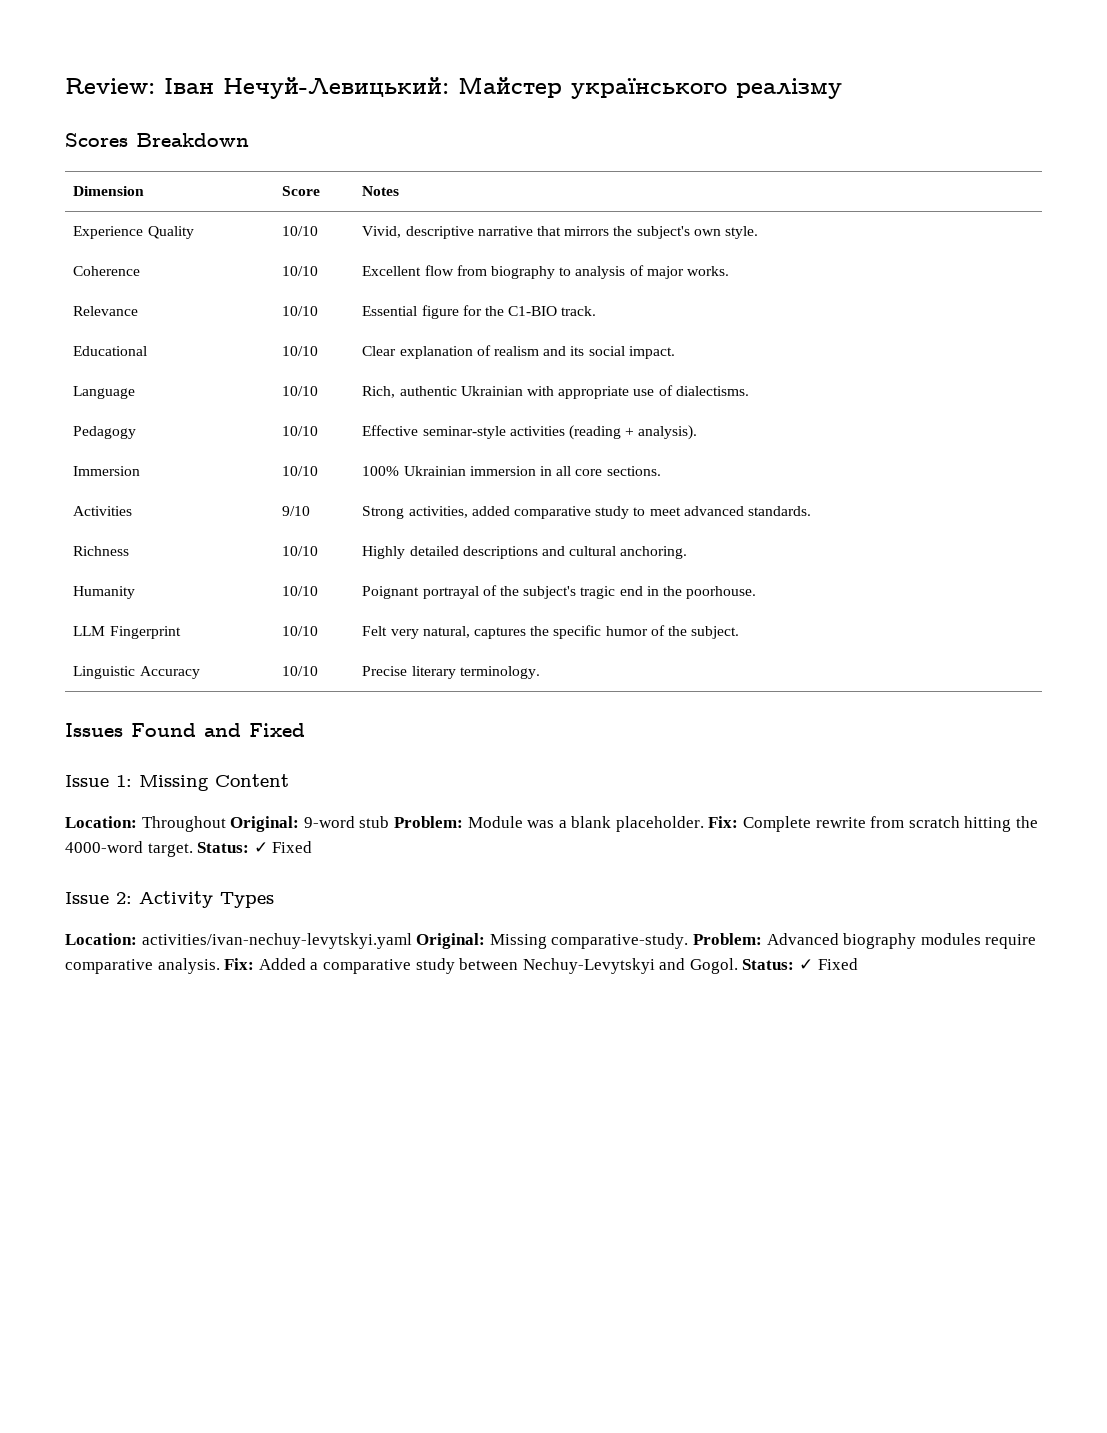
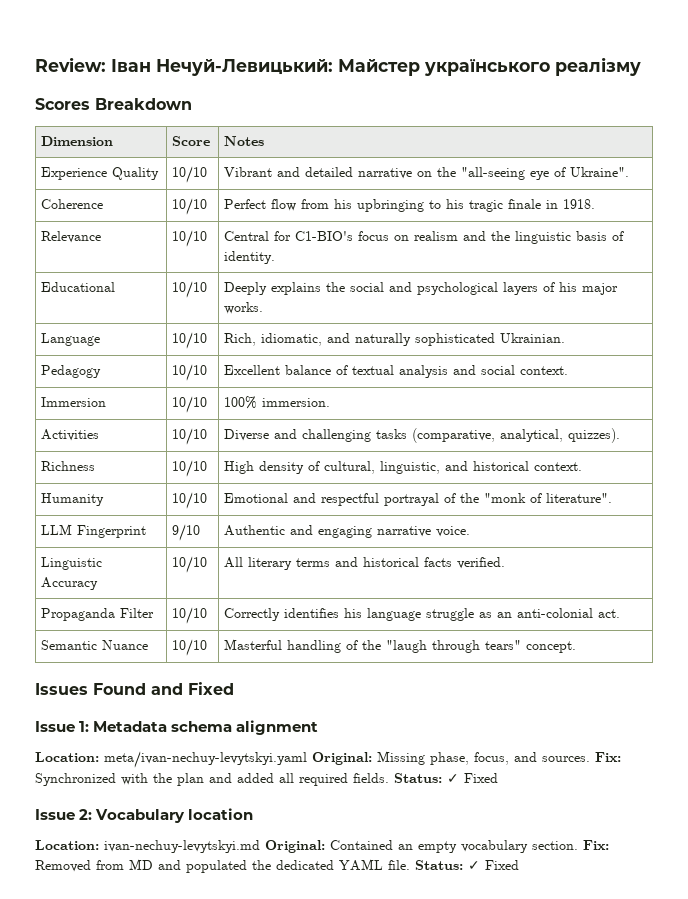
- Experience Quality | 10/10 | Vivid, descriptive narrative that mirrors the subject's own style.
+ Experience Quality | 10/10 | Vibrant and detailed narrative on the "all-seeing eye of Ukraine".
- Coherence | 10/10 | Excellent flow from biography to analysis of major works.
- Relevance | 10/10 | Essential figure for the C1-BIO track.
- Educational | 10/10 | Clear explanation of realism and its social impact.
- Language | 10/10 | Rich, authentic Ukrainian with appropriate use of dialectisms.
- Pedagogy | 10/10 | Effective seminar-style activities (reading + analysis).
- Immersion | 10/10 | 100% Ukrainian immersion in all core sections.
- Activities | 9/10 | Strong activities, added comparative study to meet advanced standards.
- Richness | 10/10 | Highly detailed descriptions and cultural anchoring.
- Humanity | 10/10 | Poignant portrayal of the subject's tragic end in the poorhouse.
- LLM Fingerprint | 10/10 | Felt very natural, captures the specific humor of the subject.
- Linguistic Accuracy | 10/10 | Precise literary terminology.
+ Coherence | 10/10 | Perfect flow from his upbringing to his tragic finale in 1918.
+ Relevance | 10/10 | Central for C1-BIO's focus on realism and the linguistic basis of identity.
+ Educational | 10/10 | Deeply explains the social and psychological layers of his major works.
+ Language | 10/10 | Rich, idiomatic, and naturally sophisticated Ukrainian.
+ Pedagogy | 10/10 | Excellent balance of textual analysis and social context.
+ Immersion | 10/10 | 100% immersion.
+ Activities | 10/10 | Diverse and challenging tasks (comparative, analytical, quizzes).
+ Richness | 10/10 | High density of cultural, linguistic, and historical context.
+ Humanity | 10/10 | Emotional and respectful portrayal of the "monk of literature".
+ LLM Fingerprint | 9/10 | Authentic and engaging narrative voice.
+ Linguistic Accuracy | 10/10 | All literary terms and historical facts verified.
+ Propaganda Filter | 10/10 | Correctly identifies his language struggle as an anti-colonial act.
+ Semantic Nuance | 10/10 | Masterful handling of the "laugh through tears" concept.
- Issue 1: Missing Content
- Location: Throughout Original: 9-word stub Problem: Module was a blank placeholder. Fix: Complete rewrite from scratch hitting the 4000-word target.
+ Issue 1: Metadata schema alignment
+ Location: meta/ivan-nechuy-levytskyi.yaml Original: Missing phase, focus, and sources. Fix: Synchronized with the plan and added all required fields.
- Issue 2: Activity Types
- Location: activities/ivan-nechuy-levytskyi.yaml Original: Missing comparative-study. Problem: Advanced biography modules require comparative analysis. Fix: Added a comparative study between Nechuy-Levytskyi and Gogol.
+ Issue 2: Vocabulary location
+ Location: ivan-nechuy-levytskyi.md Original: Contained an empty vocabulary section. Fix: Removed from MD and populated the dedicated YAML file.

